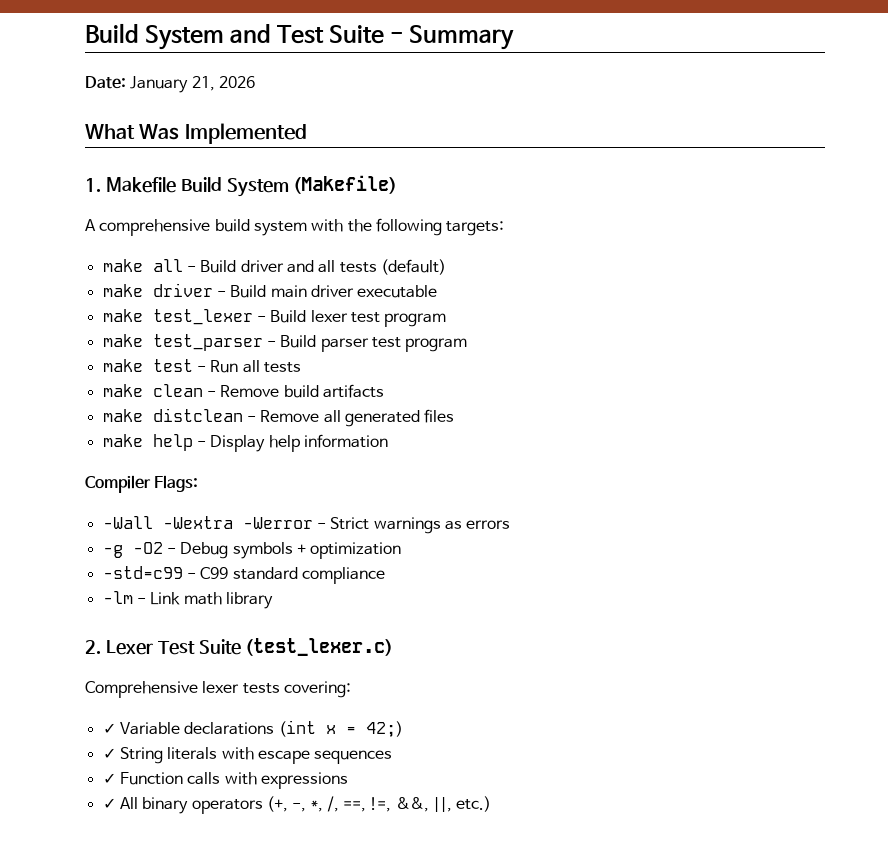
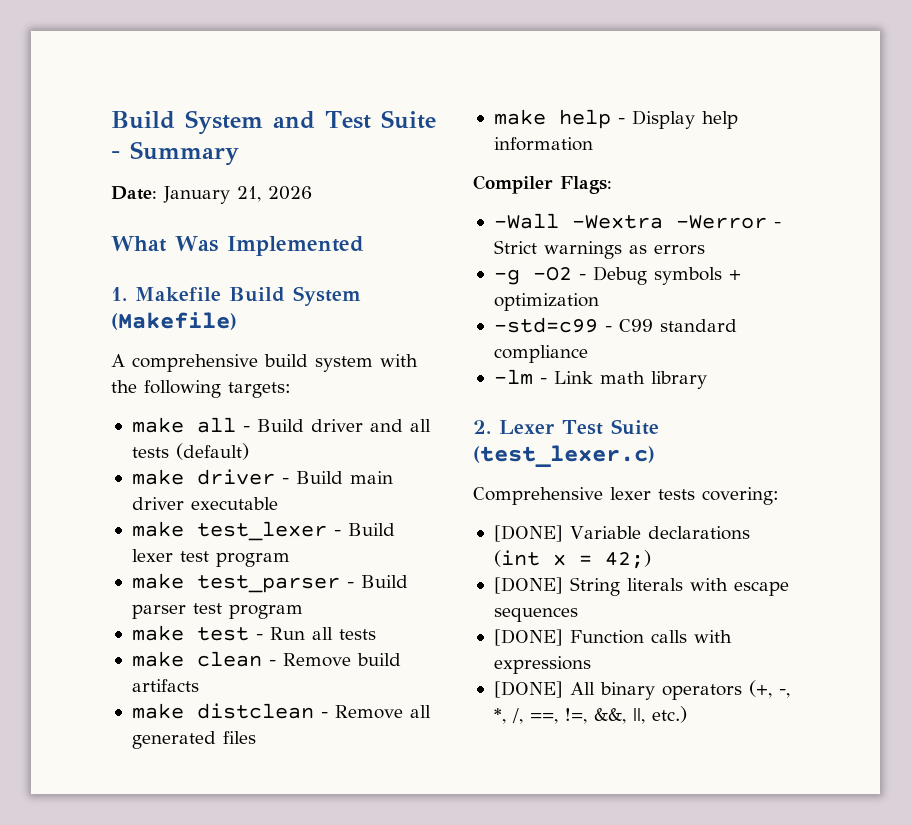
- ✓ Variable declarations (int x = 42;)
+ [DONE] Variable declarations (int x = 42;)
- ✓ String literals with escape sequences
+ [DONE] String literals with escape sequences
- ✓ Function calls with expressions
+ [DONE] Function calls with expressions
- ✓ All binary operators (+, -, *, /, ==, !=, &&, ||, etc.)
+ [DONE] All binary operators (+, -, *, /, ==, !=, &&, ||, etc.)

